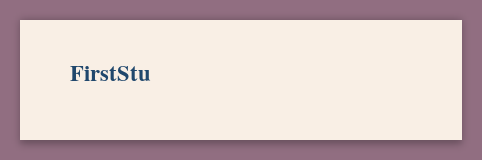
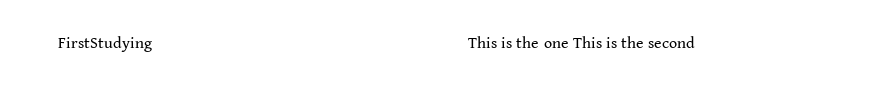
- FirstStu
+ FirstStudying
+ This is the one This is the second

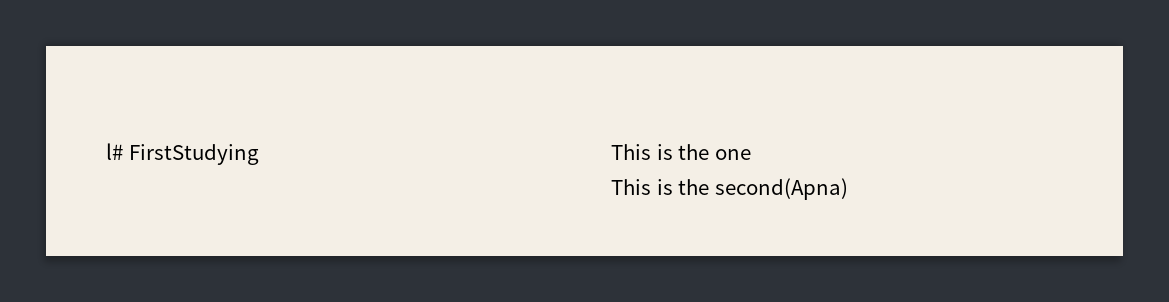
- FirstStudying
+ l# FirstStudying
- This is the one This is the second
+ This is the one
+ This is the second(Apna)

